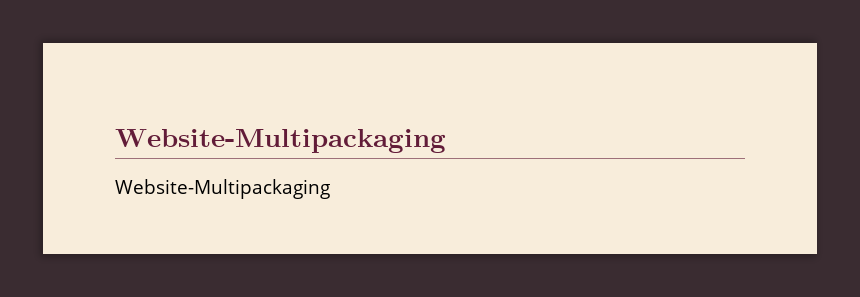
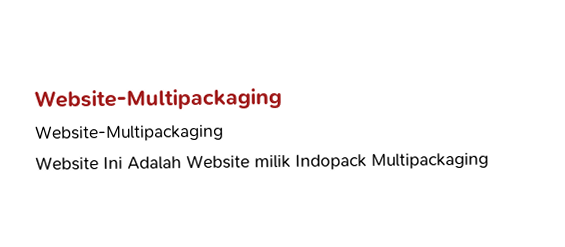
+ Website Ini Adalah Website milik Indopack Multipackaging

